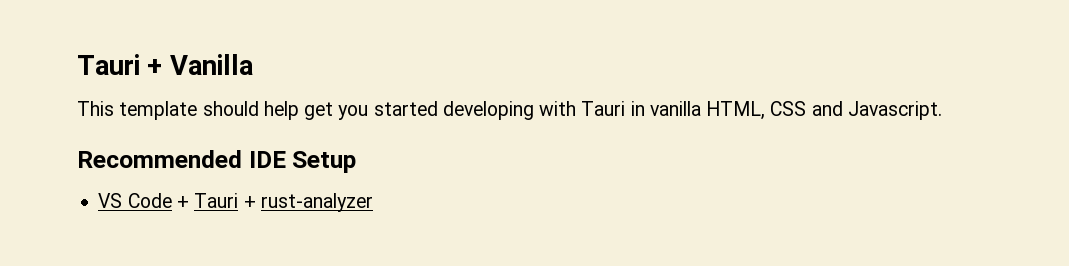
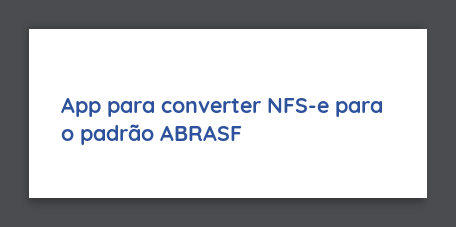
- Tauri + Vanilla
- This template should help get you started developing with Tauri in vanilla HTML, CSS and Javascript.
- Recommended IDE Setup
- VS Code + Tauri + rust-analyzer
+ App para converter NFS-e para o padrão ABRASF

